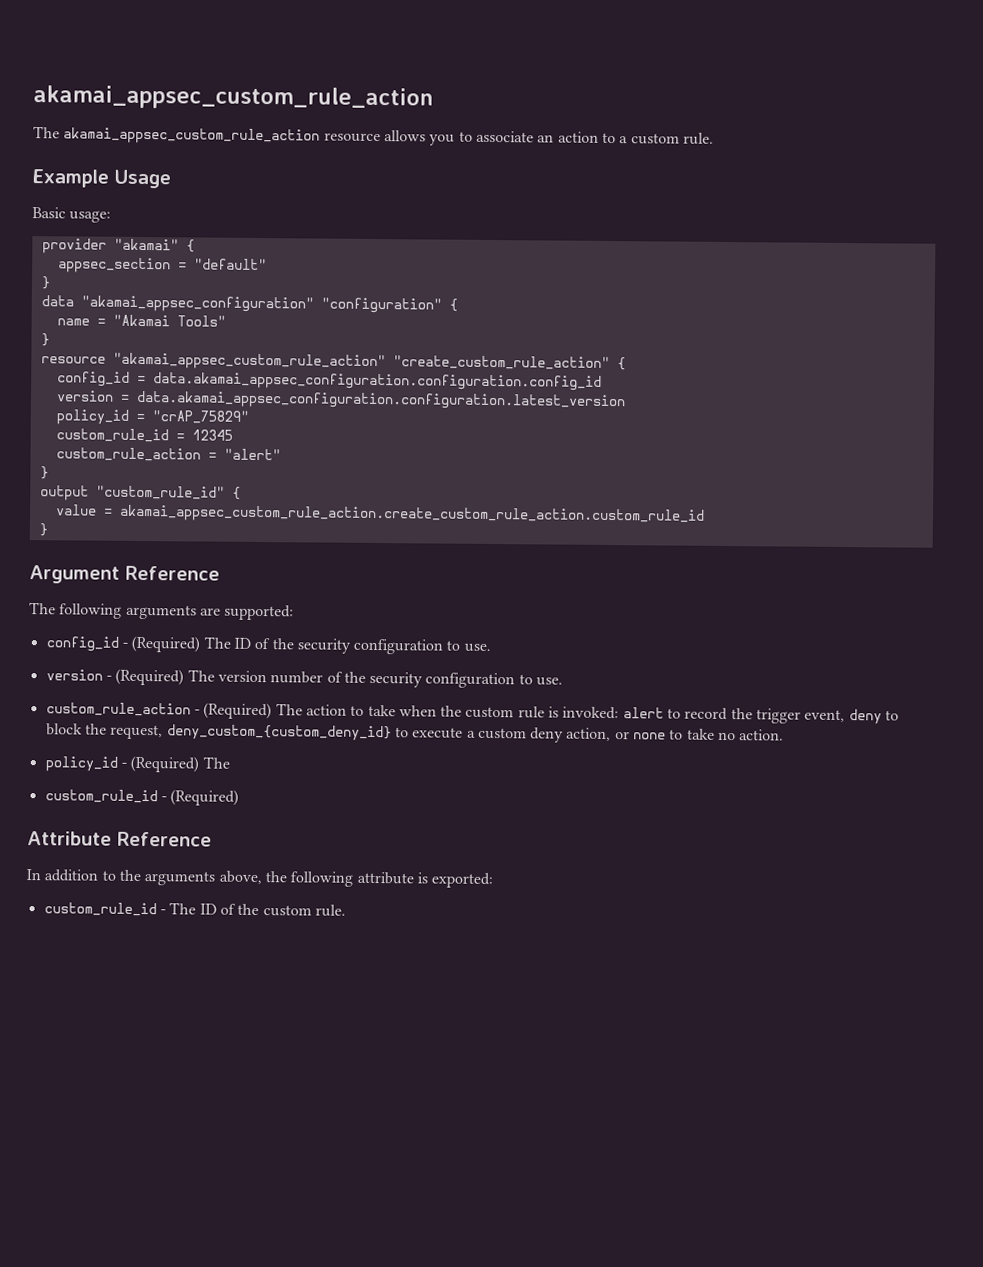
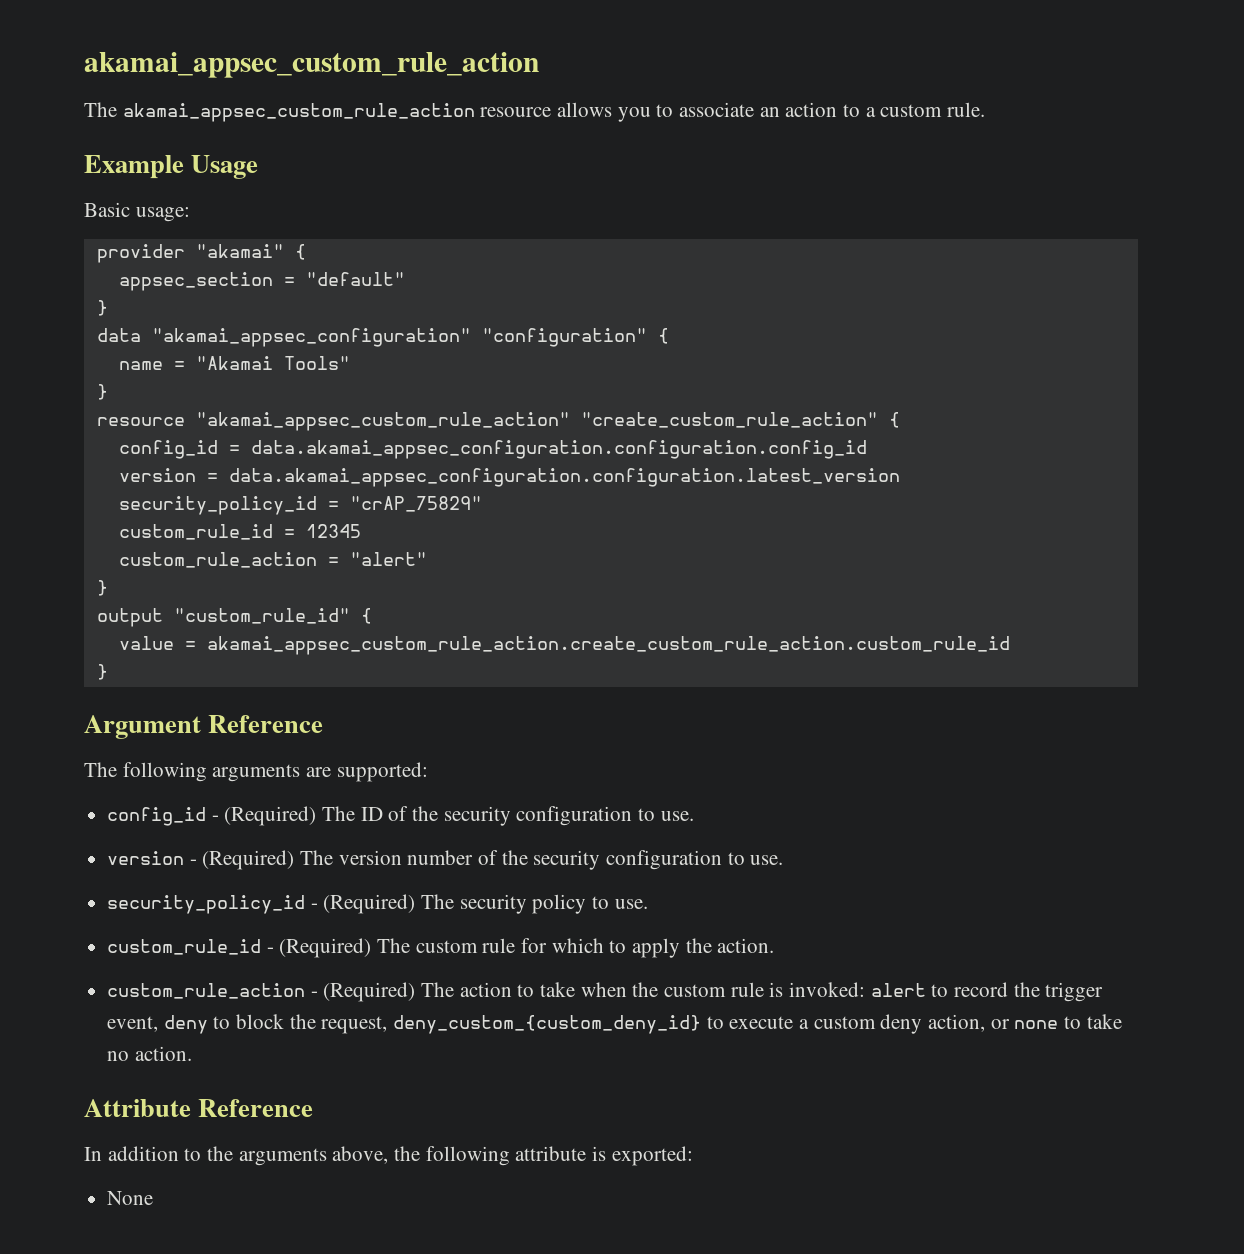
- policy_id = "crAP_75829"
+ security_policy_id = "crAP_75829"
+ security_policy_id - (Required) The security policy to use.
+ custom_rule_id - (Required) The custom rule for which to apply the action.
- policy_id - (Required) The
- custom_rule_id - (Required)
- custom_rule_id - The ID of the custom rule.
+ None

